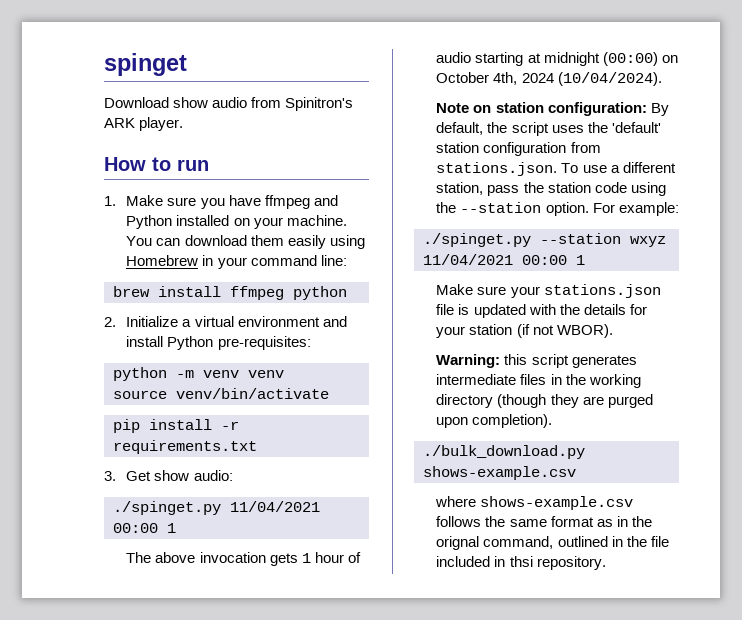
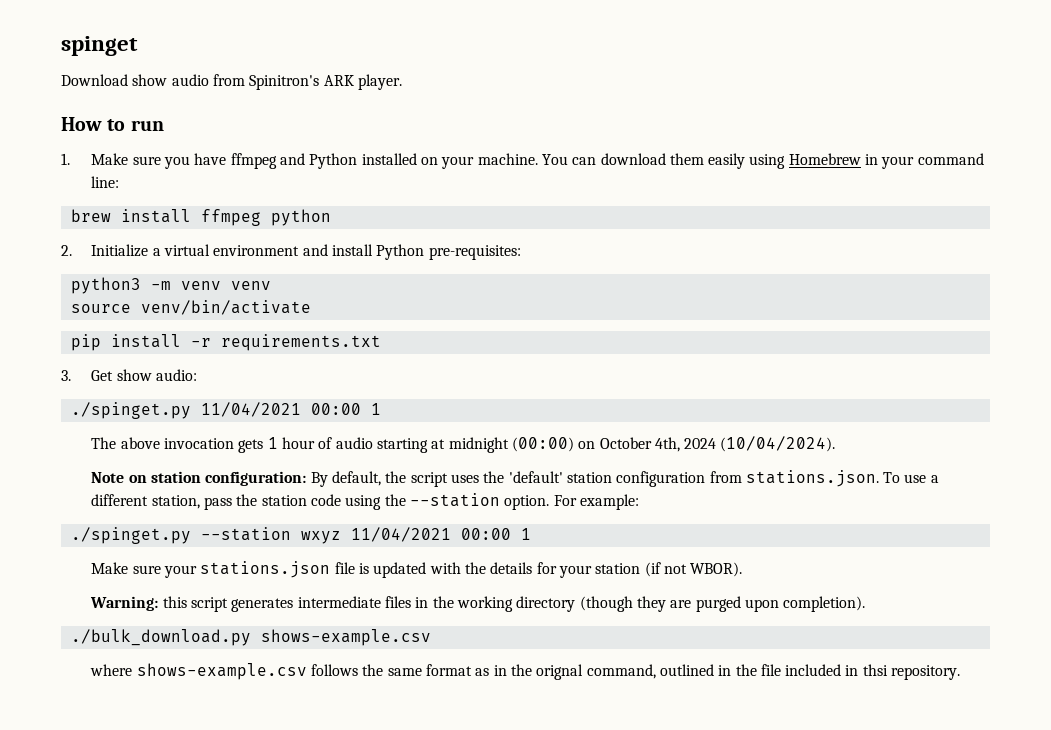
- python -m venv venv
+ python3 -m venv venv

